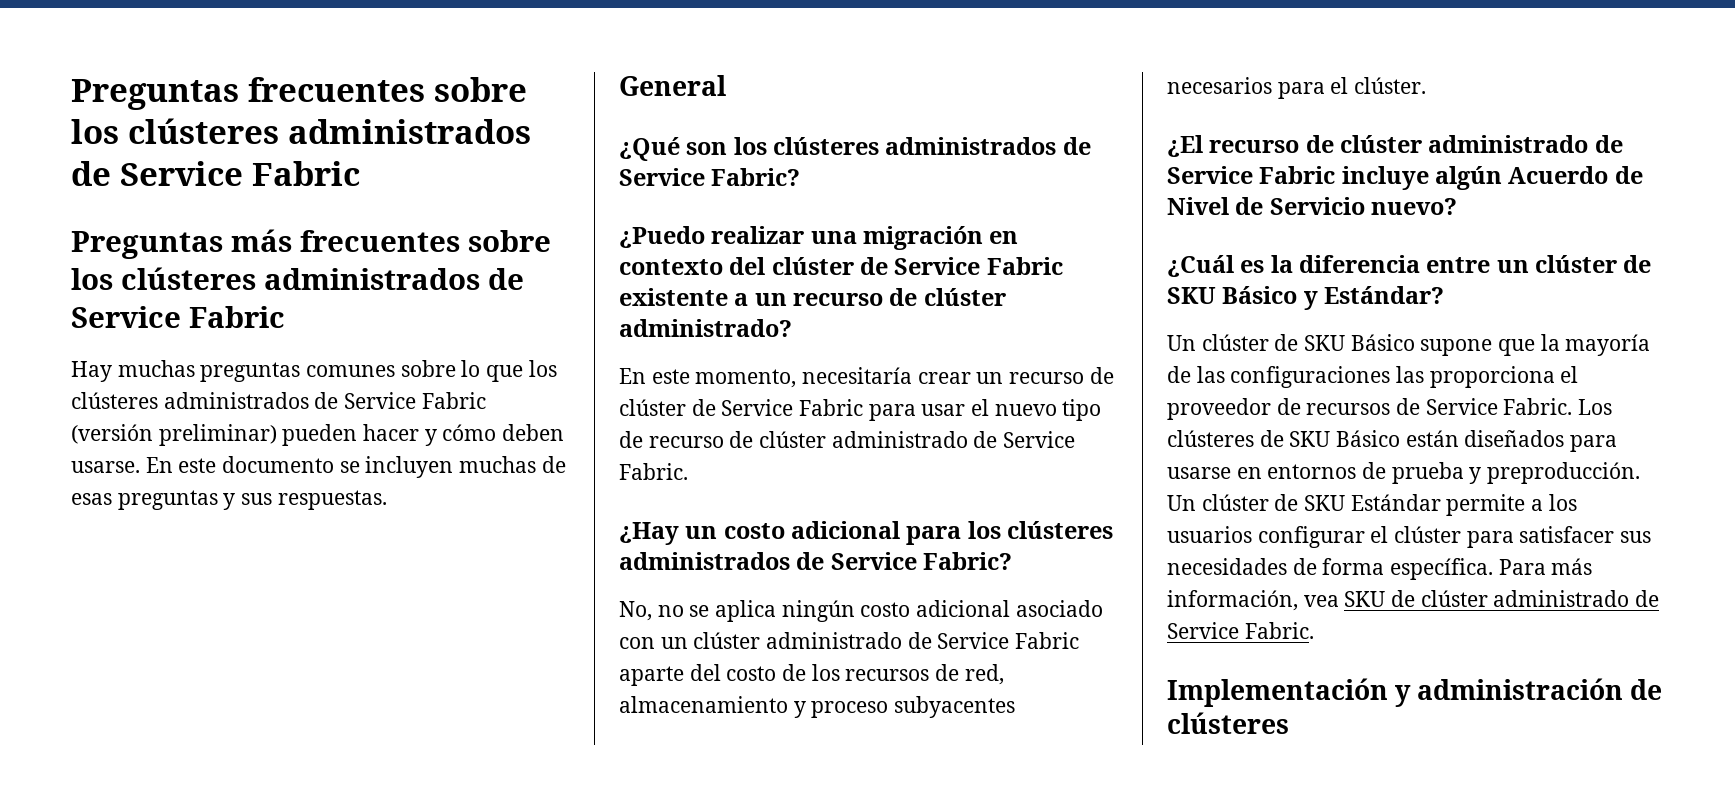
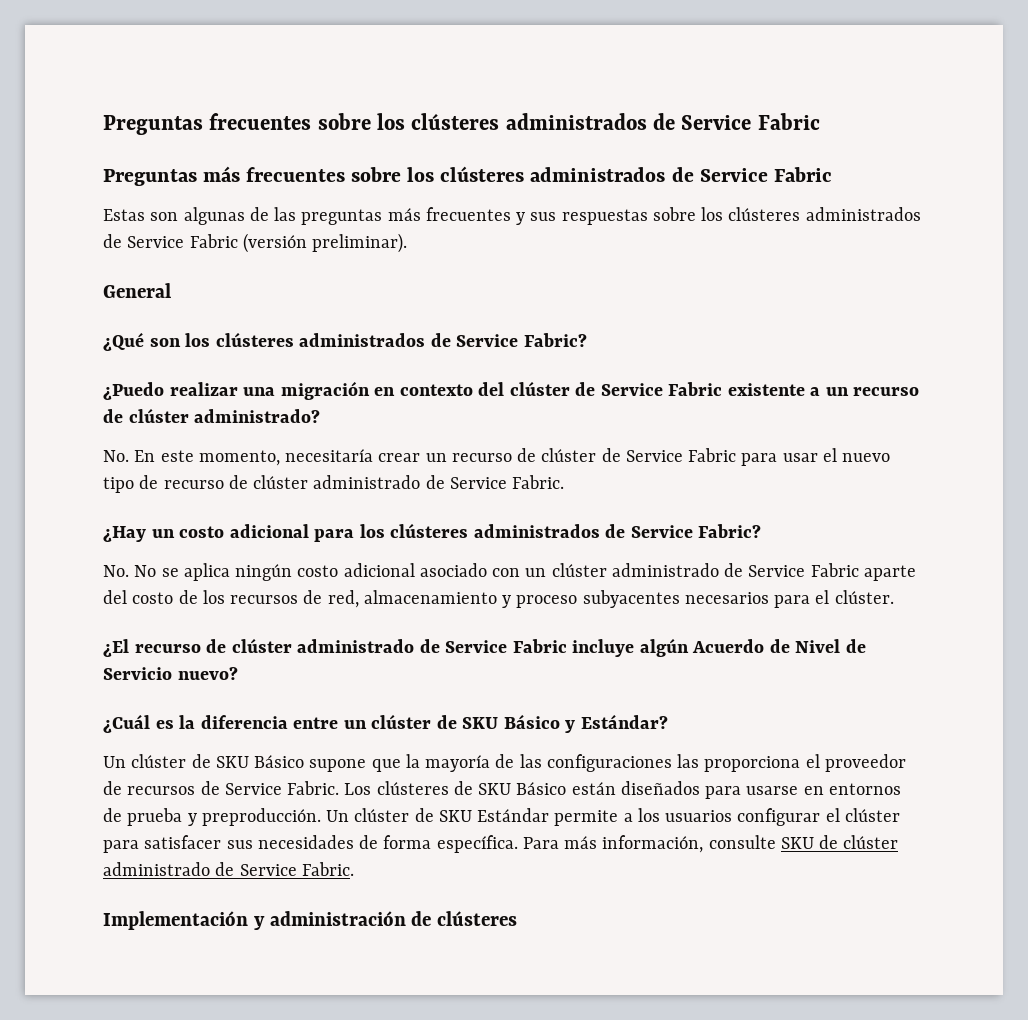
- Hay muchas preguntas comunes sobre lo que los clústeres administrados de Service Fabric (versión preliminar) pueden hacer y cómo deben usarse. En este documento se incluyen muchas de esas preguntas y sus respuestas.
+ Estas son algunas de las preguntas más frecuentes y sus respuestas sobre los clústeres administrados de Service Fabric (versión preliminar).
- En este momento, necesitaría crear un recurso de clúster de Service Fabric para usar el nuevo tipo de recurso de clúster administrado de Service Fabric.
+ No. En este momento, necesitaría crear un recurso de clúster de Service Fabric para usar el nuevo tipo de recurso de clúster administrado de Service Fabric.
- No, no se aplica ningún costo adicional asociado con un clúster administrado de Service Fabric aparte del costo de los recursos de red, almacenamiento y proceso subyacentes necesarios para el clúster.
+ No. No se aplica ningún costo adicional asociado con un clúster administrado de Service Fabric aparte del costo de los recursos de red, almacenamiento y proceso subyacentes necesarios para el clúster.
- Para más información, vea SKU de clúster administrado de Service Fabric.
+ Para más información, consulte SKU de clúster administrado de Service Fabric.

